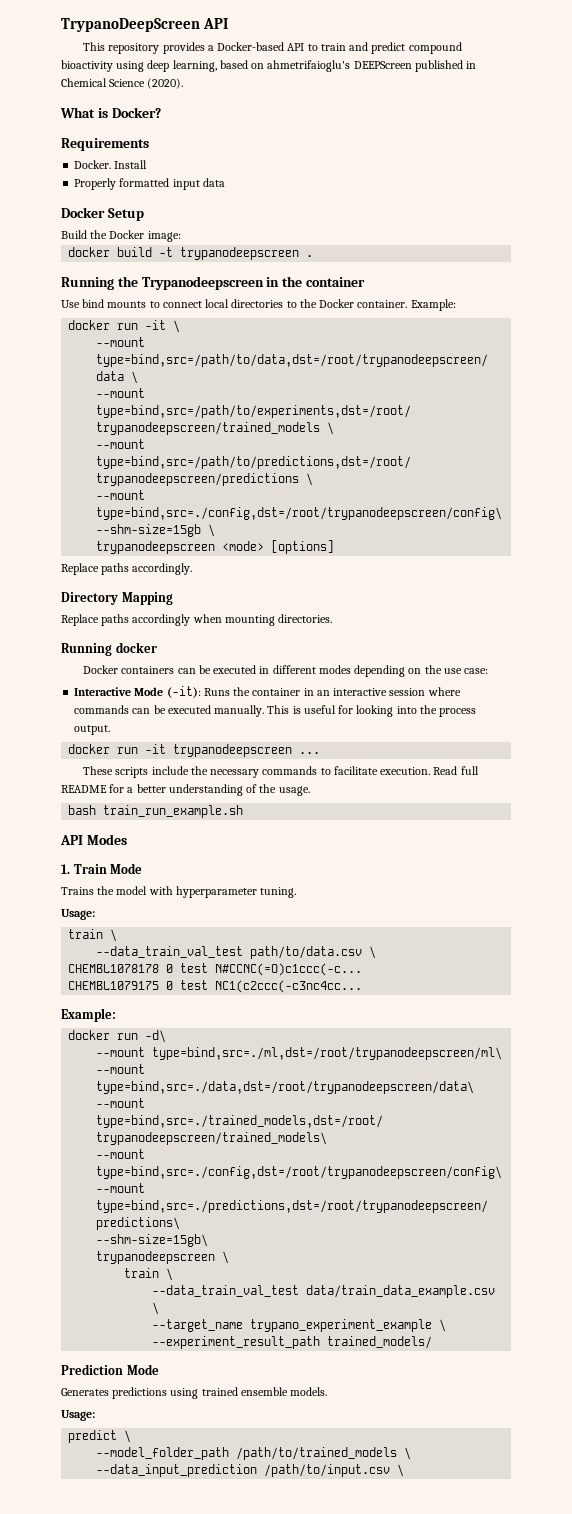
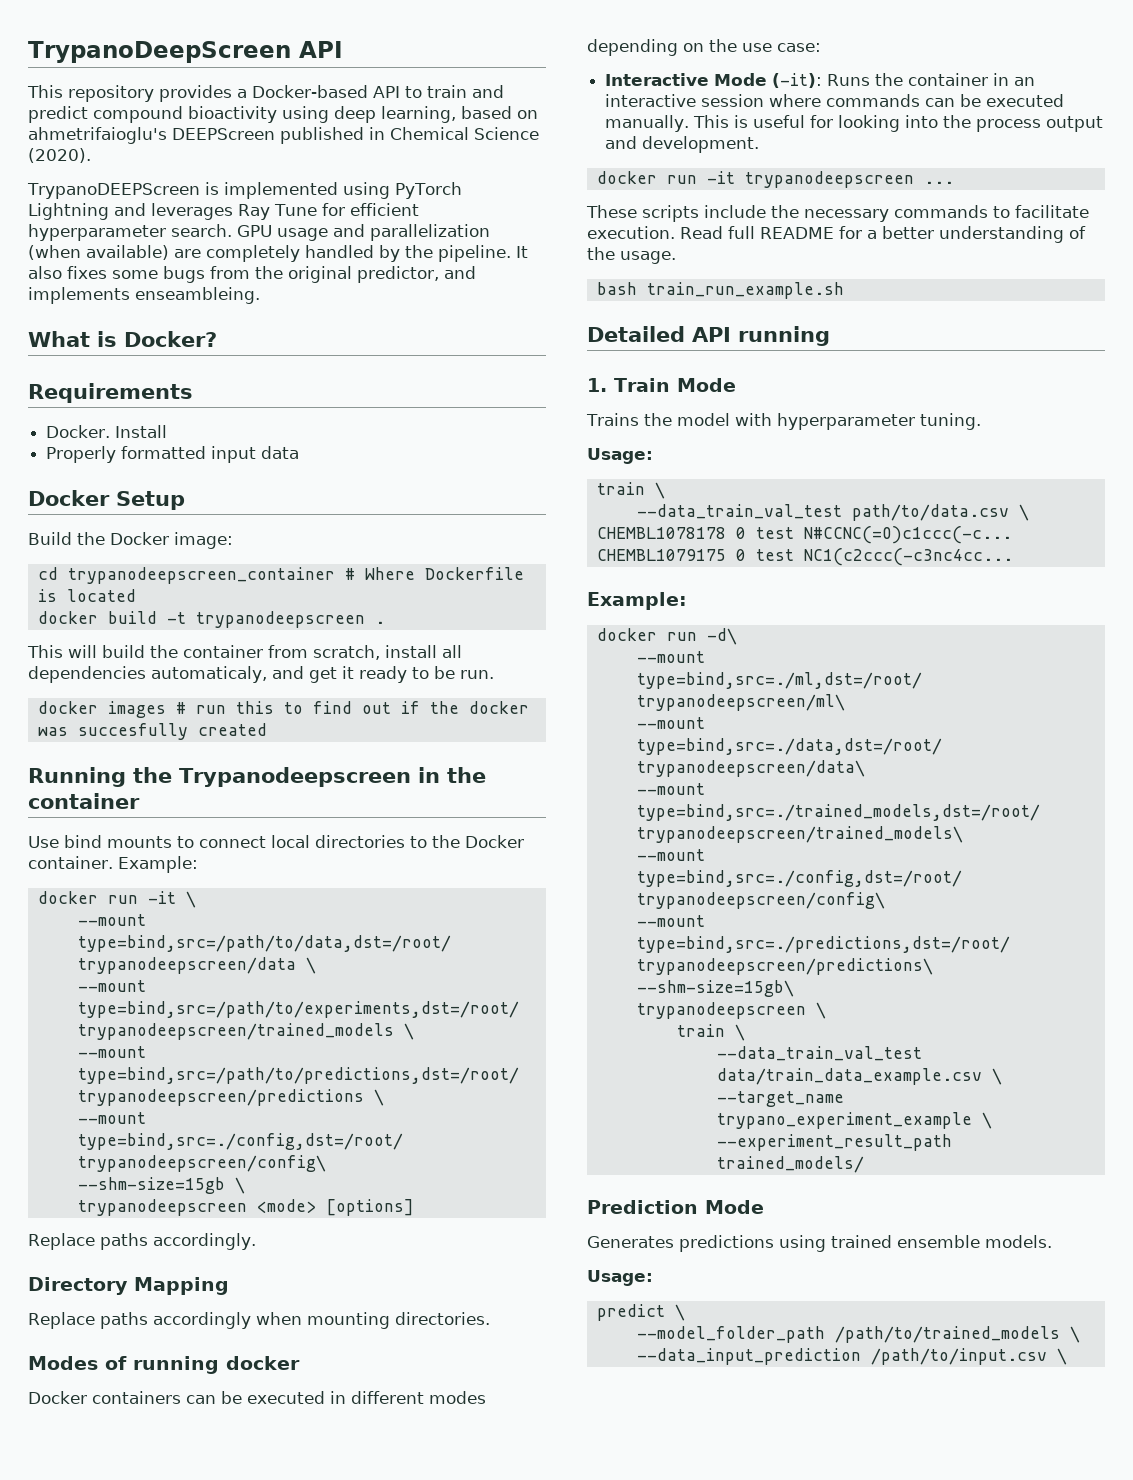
+ TrypanoDEEPScreen is implemented using PyTorch Lightning and leverages Ray Tune for efficient hyperparameter search. GPU usage and parallelization (when available) are completely handled by the pipeline. It also fixes some bugs from the original predictor, and implements enseambleing.
+ cd trypanodeepscreen_container # Where Dockerfile is located
+ This will build the container from scratch, install all dependencies automaticaly, and get it ready to be run.
+ docker images # run this to find out if the docker was succesfully created
- Running docker
+ Modes of running docker
- This is useful for looking into the process output.
+ This is useful for looking into the process output and development.
- API Modes
+ Detailed API running

